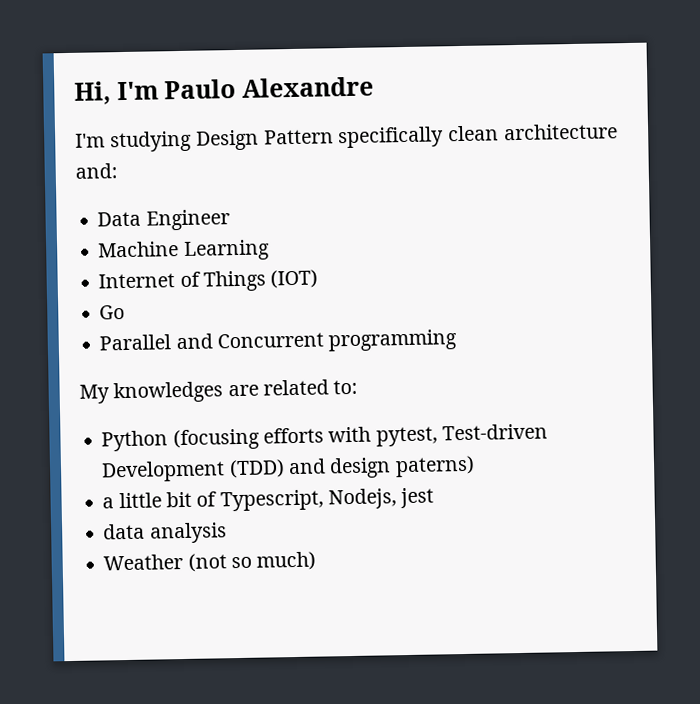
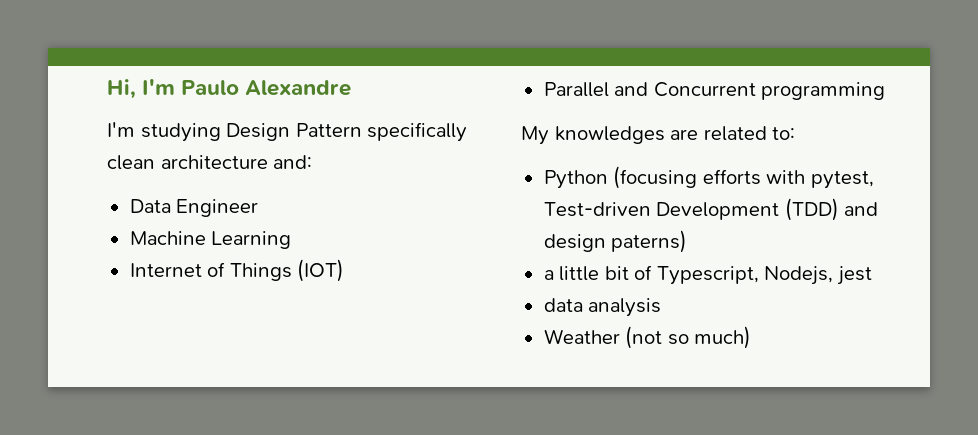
- Go

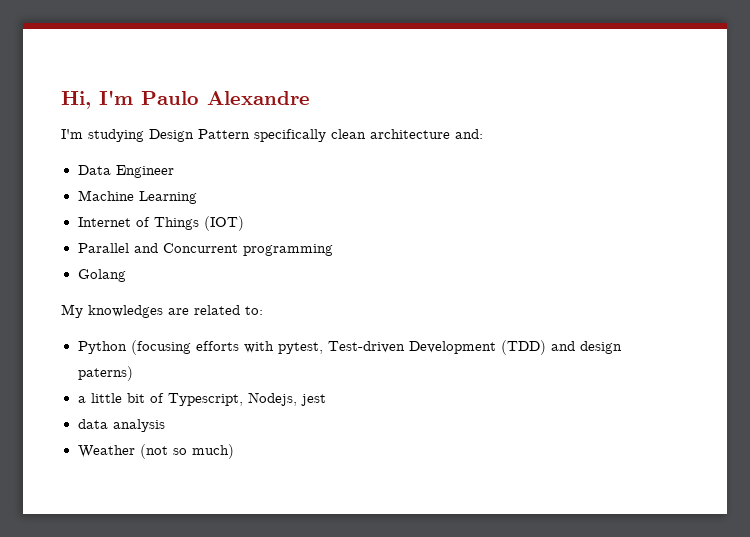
+ Golang

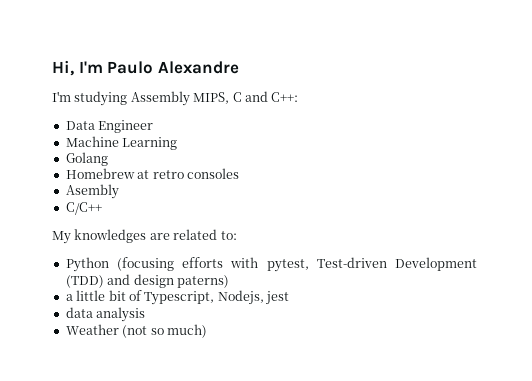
- I'm studying Design Pattern specifically clean architecture and:
+ I'm studying Assembly MIPS, C and C++:
  Data Engineer
  Machine Learning
- Internet of Things (IOT)
- Parallel and Concurrent programming
  Golang
+ Homebrew at retro consoles
+ Asembly
+ C/C++

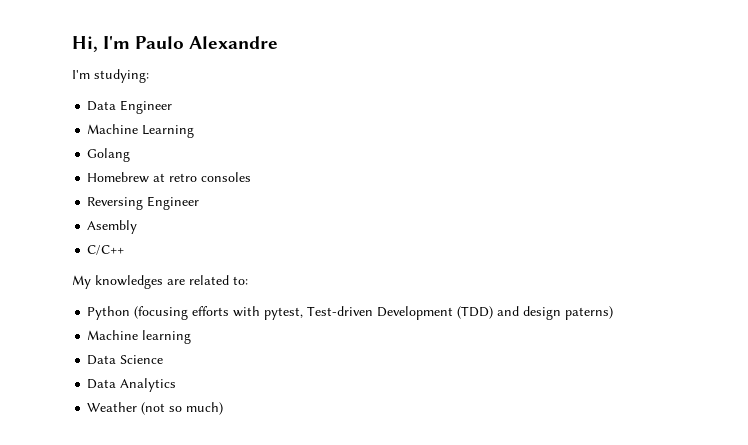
- I'm studying Assembly MIPS, C and C++:
+ I'm studying:
+ Reversing Engineer
- a little bit of Typescript, Nodejs, jest
- data analysis
+ Machine learning
+ Data Science
+ Data Analytics

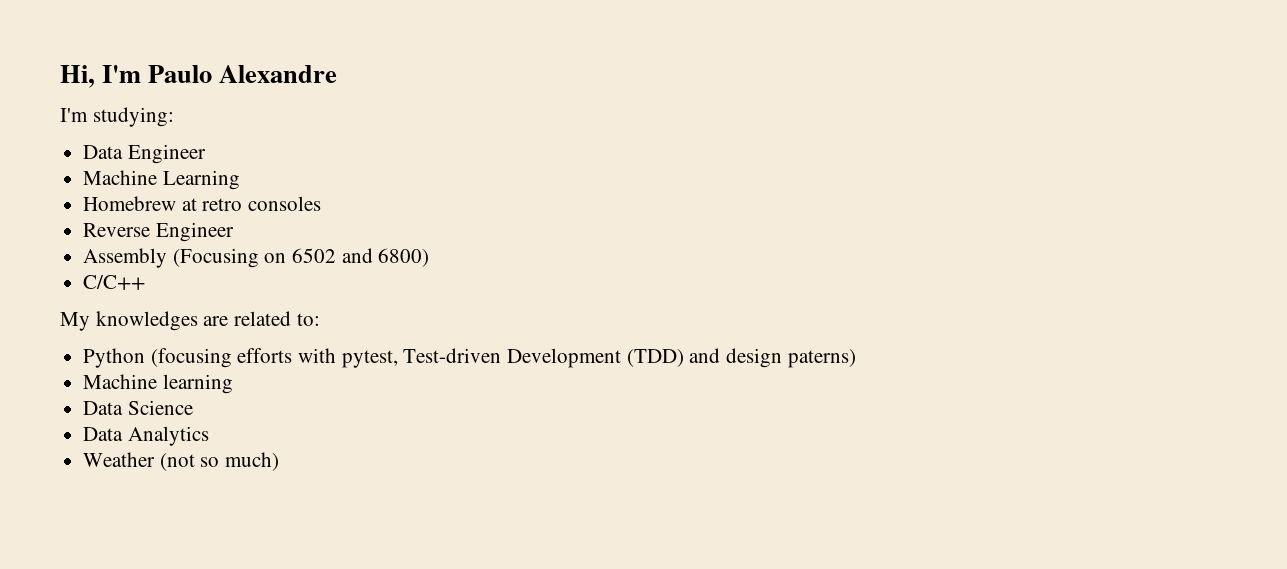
- Golang
- Reversing Engineer
- Asembly
+ Reverse Engineer
+ Assembly (Focusing on 6502 and 6800)

